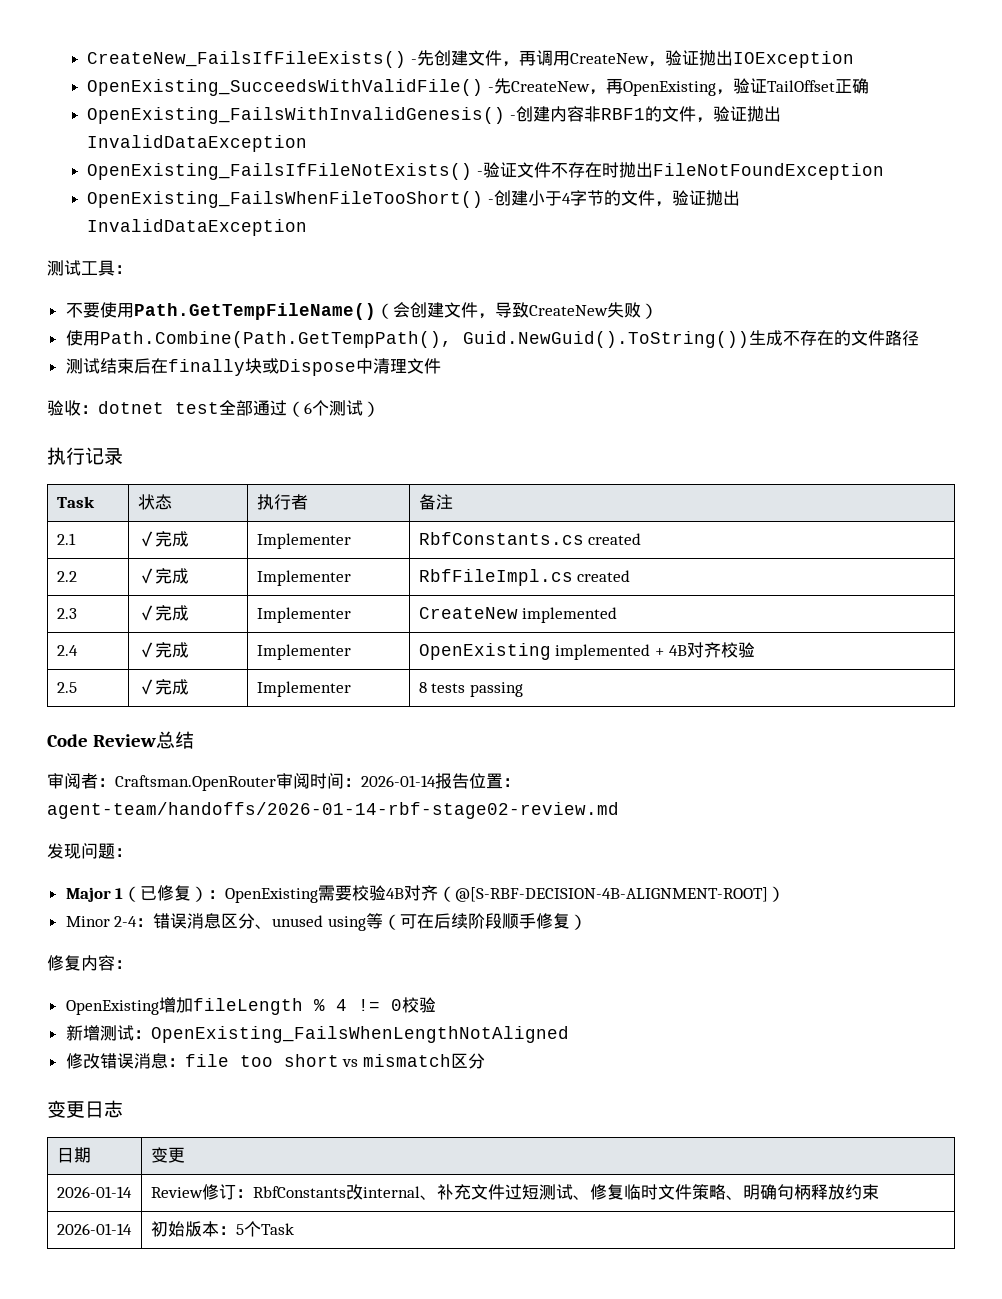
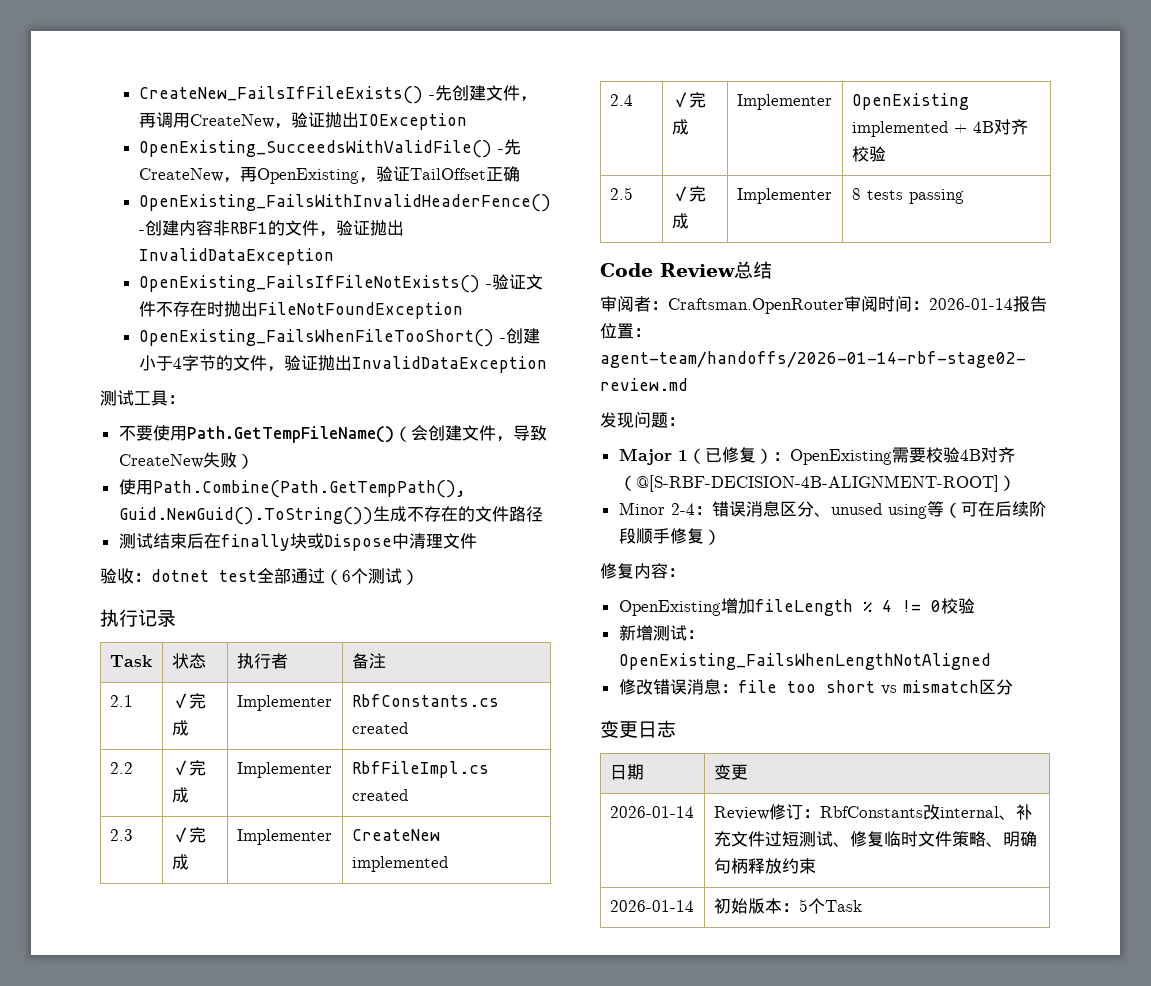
- OpenExisting_FailsWithInvalidGenesis() -创建内容非RBF1的文件，验证抛出InvalidDataException
+ OpenExisting_FailsWithInvalidHeaderFence() -创建内容非RBF1的文件，验证抛出InvalidDataException

